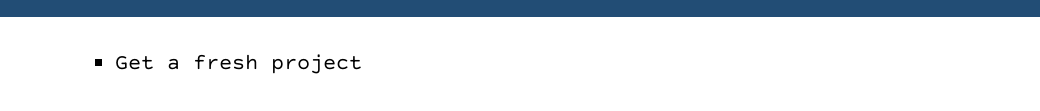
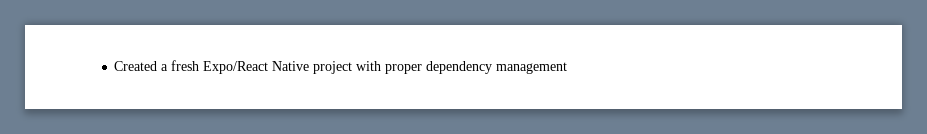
- Get a fresh project
+ Created a fresh Expo/React Native project with proper dependency management

